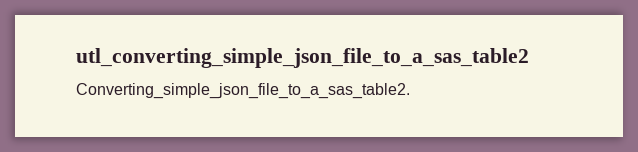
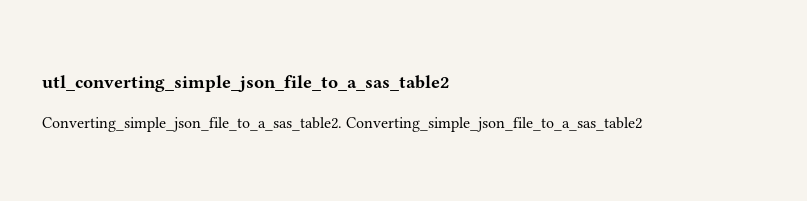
+ Converting_simple_json_file_to_a_sas_table2

